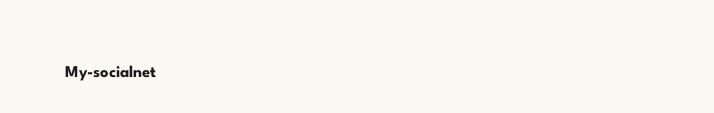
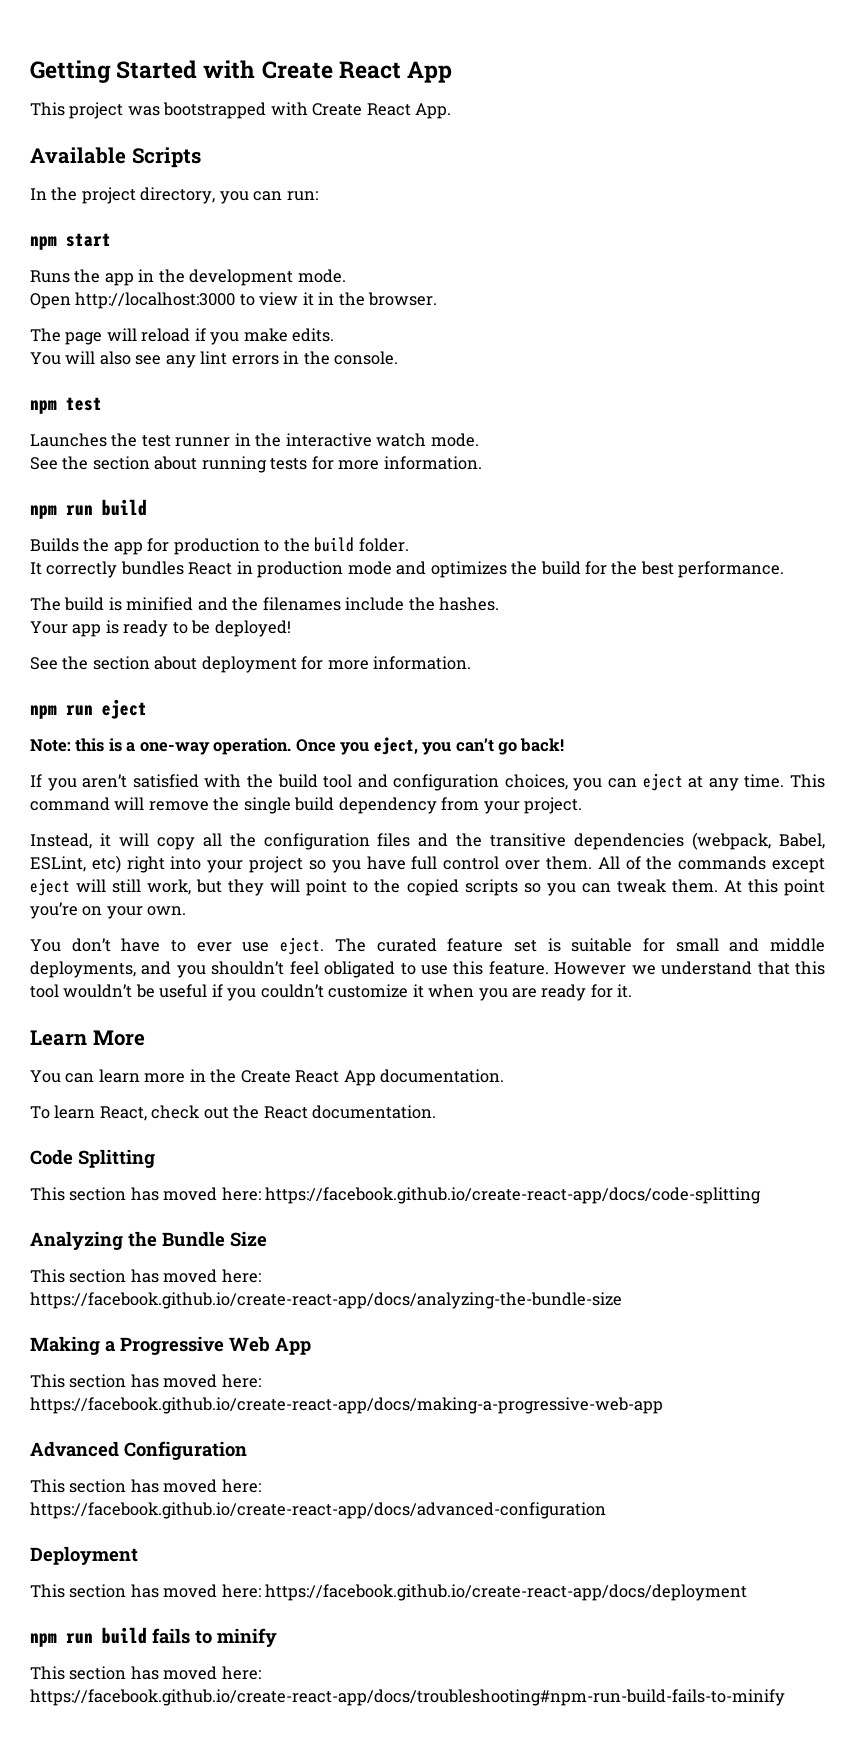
- My-socialnet
+ Getting Started with Create React App
+ This project was bootstrapped with Create React App.
+ Available Scripts
+ In the project directory, you can run:
+ npm start
+ Runs the app in the development mode.
+ Open http://localhost:3000 to view it in the browser.
+ The page will reload if you make edits.
+ You will also see any lint errors in the console.
+ npm test
+ Launches the test runner in the interactive watch mode.
+ See the section about running tests for more information.
+ npm run build
+ Builds the app for production to the build folder.
+ It correctly bundles React in production mode and optimizes the build for the best performance.
+ The build is minified and the filenames include the hashes.
+ Your app is ready to be deployed!
+ See the section about deployment for more information.
+ npm run eject
+ Note: this is a one-way operation. Once you eject, you can’t go back!
+ If you aren’t satisfied with the build tool and configuration choices, you can eject at any time. This command will remove the single build dependency from your project.
+ Instead, it will copy all the configuration files and the transitive dependencies (webpack, Babel, ESLint, etc) right into your project so you have full control over them. All of the commands except eject will still work, but they will point to the copied scripts so you can tweak them. At this point you’re on your own.
+ You don’t have to ever use eject. The curated feature set is suitable for small and middle deployments, and you shouldn’t feel obligated to use this feature. However we understand that this tool wouldn’t be useful if you couldn’t customize it when you are ready for it.
+ Learn More
+ You can learn more in the Create React App documentation.
+ To learn React, check out the React documentation.
+ Code Splitting
+ This section has moved here: https://facebook.github.io/create-react-app/docs/code-splitting
+ Analyzing the Bundle Size
+ This section has moved here: https://facebook.github.io/create-react-app/docs/analyzing-the-bundle-size
+ Making a Progressive Web App
+ This section has moved here: https://facebook.github.io/create-react-app/docs/making-a-progressive-web-app
+ Advanced Configuration
+ This section has moved here: https://facebook.github.io/create-react-app/docs/advanced-configuration
+ Deployment
+ This section has moved here: https://facebook.github.io/create-react-app/docs/deployment
+ npm run build fails to minify
+ This section has moved here: https://facebook.github.io/create-react-app/docs/troubleshooting#npm-run-build-fails-to-minify

